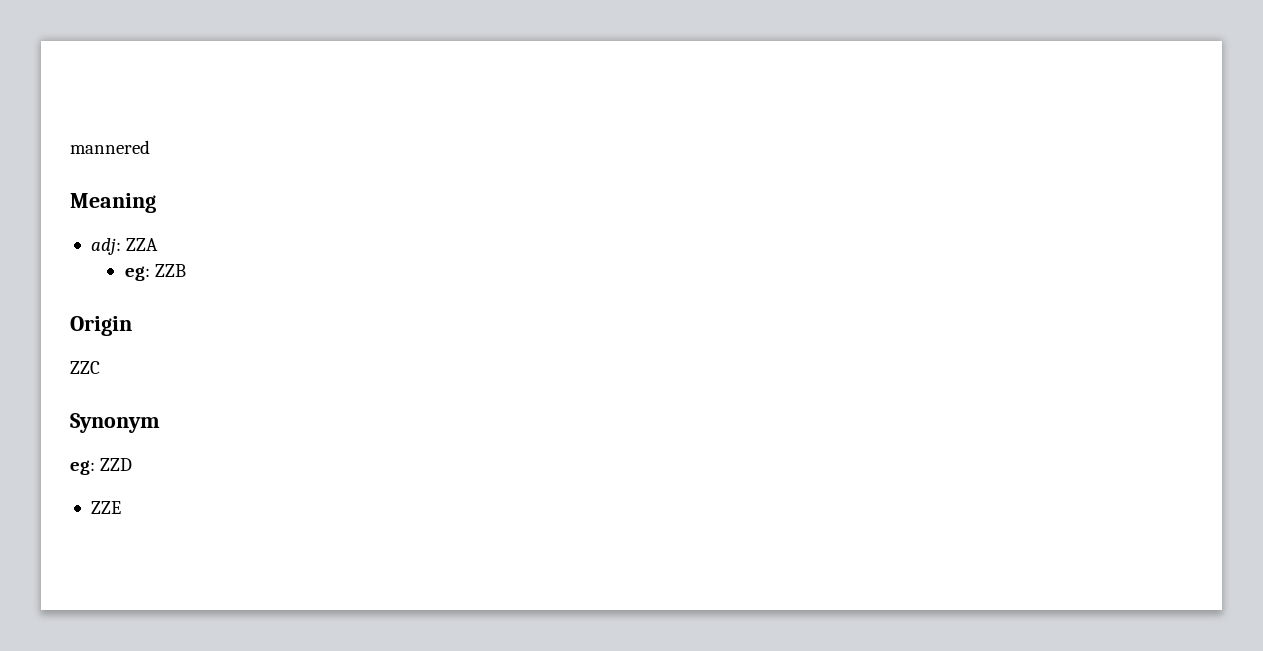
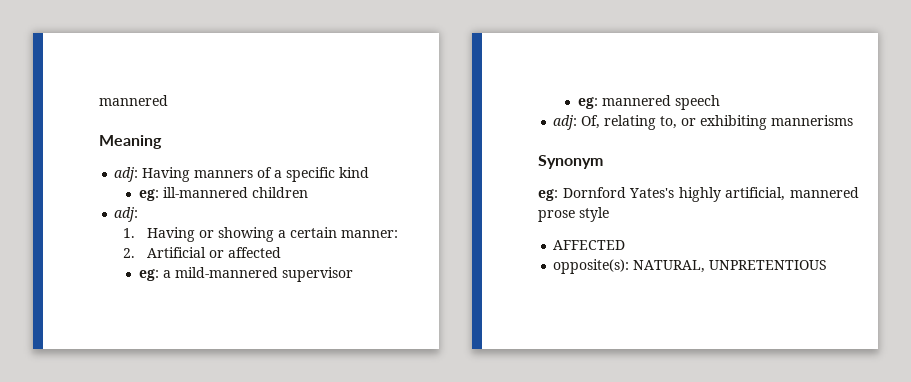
- adj: ZZA
- eg: ZZB
- Origin
- ZZC
+ adj: Having manners of a specific kind
+ eg: ill-mannered children
+ adj:
+ 1. Having or showing a certain manner:
+ 2. Artificial or affected
+ eg: a mild-mannered supervisor
+ eg: mannered speech
+ adj: Of, relating to, or exhibiting mannerisms
  Synonym
- eg: ZZD
- ZZE
+ eg: Dornford Yates's highly artificial, mannered prose style
+ AFFECTED
+ opposite(s): NATURAL, UNPRETENTIOUS

